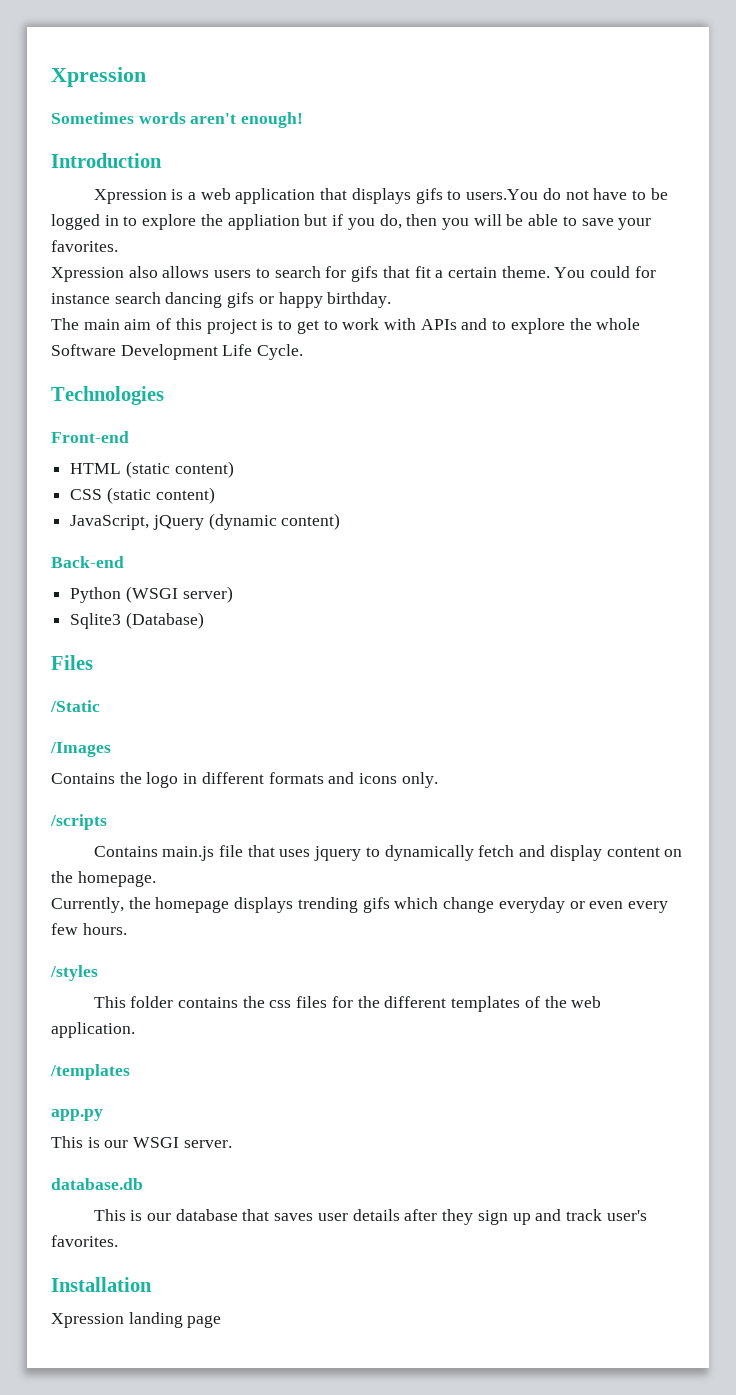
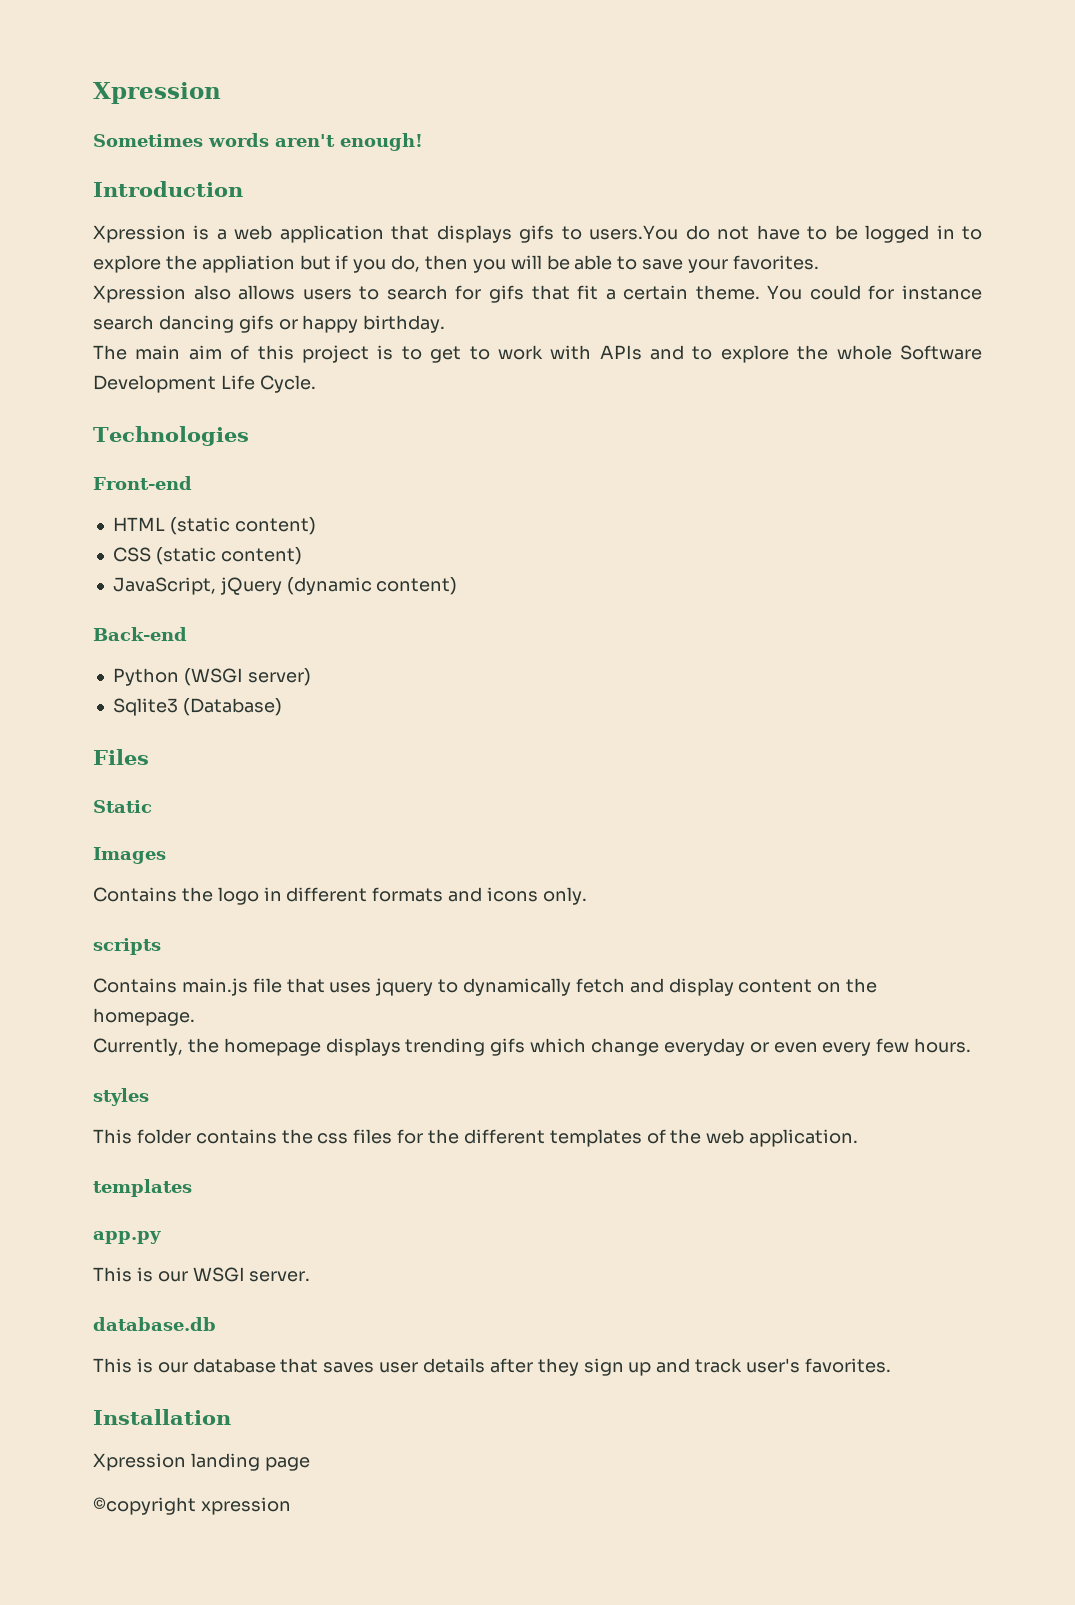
- /Static
- /Images
+ Static
+ Images
- /scripts
+ scripts
- /styles
+ styles
  This folder contains the css files for the different templates of the web application.
- /templates
+ templates
+ ©copyright xpression

